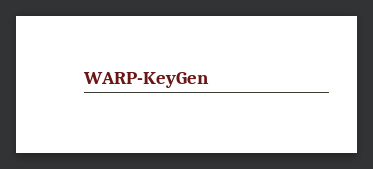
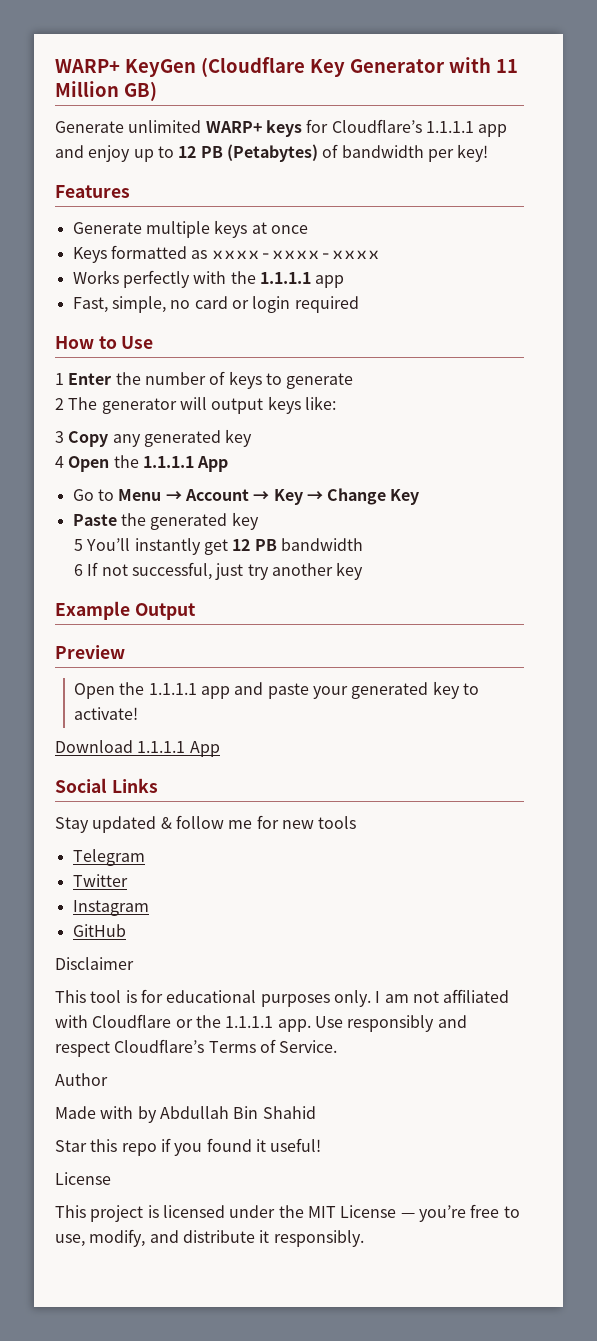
- WARP-KeyGen
+ WARP+ KeyGen (Cloudflare Key Generator with 11 Million GB)
+ Generate unlimited WARP+ keys for Cloudflare’s 1.1.1.1 app and enjoy up to 12 PB (Petabytes) of bandwidth per key!
+ Features
+ Generate multiple keys at once
+ Keys formatted as xxxx-xxxx-xxxx
+ Works perfectly with the 1.1.1.1 app
+ Fast, simple, no card or login required
+ How to Use
+ 1 Enter the number of keys to generate
+ 2 The generator will output keys like:
+ 3 Copy any generated key
+ 4 Open the 1.1.1.1 App
+ Go to Menu → Account → Key → Change Key
+ Paste the generated key
+ 5 You’ll instantly get 12 PB bandwidth
+ 6 If not successful, just try another key
+ Example Output
+ Preview
+ Open the 1.1.1.1 app and paste your generated key to activate!
+ Download 1.1.1.1 App
+ Social Links
+ Stay updated & follow me for new tools
+ Telegram
+ Twitter
+ Instagram
+ GitHub
+ Disclaimer
+ This tool is for educational purposes only. I am not affiliated with Cloudflare or the 1.1.1.1 app. Use responsibly and respect Cloudflare’s Terms of Service.
+ Author
+ Made with by Abdullah Bin Shahid
+ Star this repo if you found it useful!
+ License
+ This project is licensed under the MIT License — you’re free to use, modify, and distribute it responsibly.

